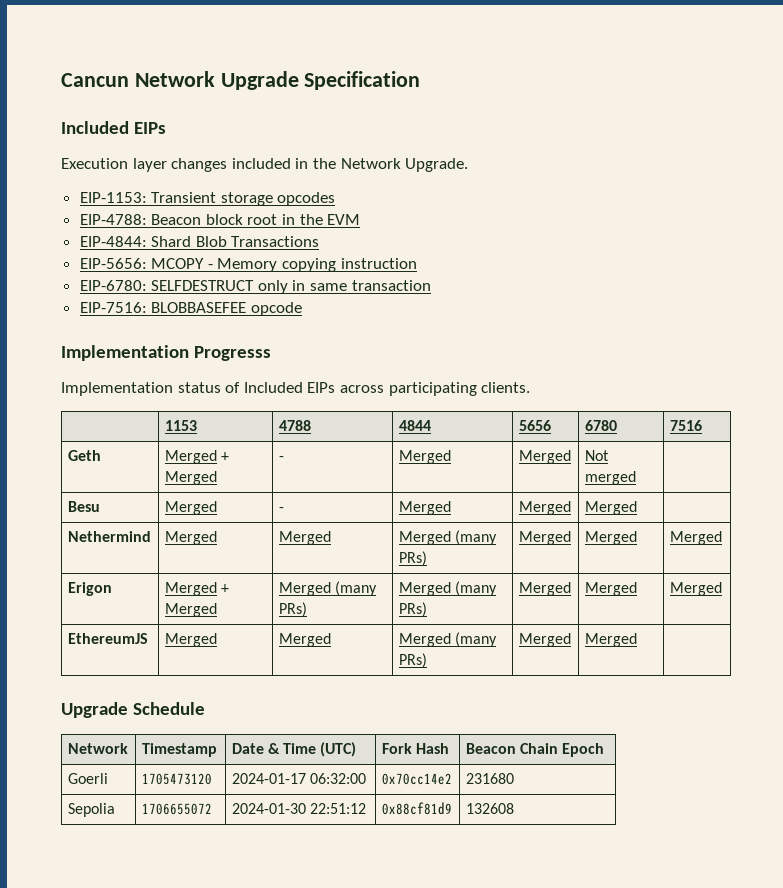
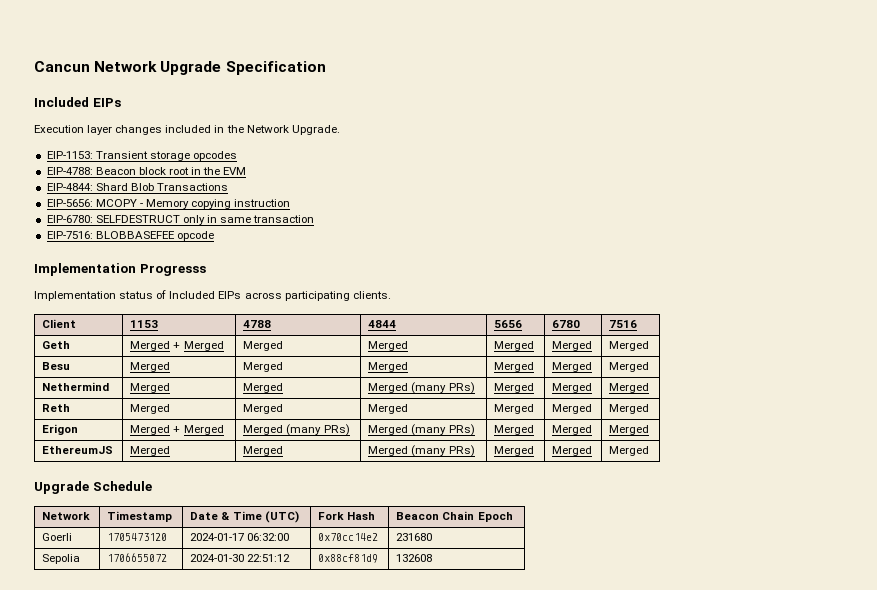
- | 1153 | 4788 | 4844 | 5656 | 6780 | 7516
+ Client | 1153 | 4788 | 4844 | 5656 | 6780 | 7516
- Geth | Merged + Merged | - | Merged | Merged | Not merged |
- Besu | Merged | - | Merged | Merged | Merged |
+ Geth | Merged + Merged | Merged | Merged | Merged | Merged | Merged
+ Besu | Merged | Merged | Merged | Merged | Merged | Merged
+ Reth | Merged | Merged | Merged | Merged | Merged | Merged
- EthereumJS | Merged | Merged | Merged (many PRs) | Merged | Merged |
+ EthereumJS | Merged | Merged | Merged (many PRs) | Merged | Merged | Merged

